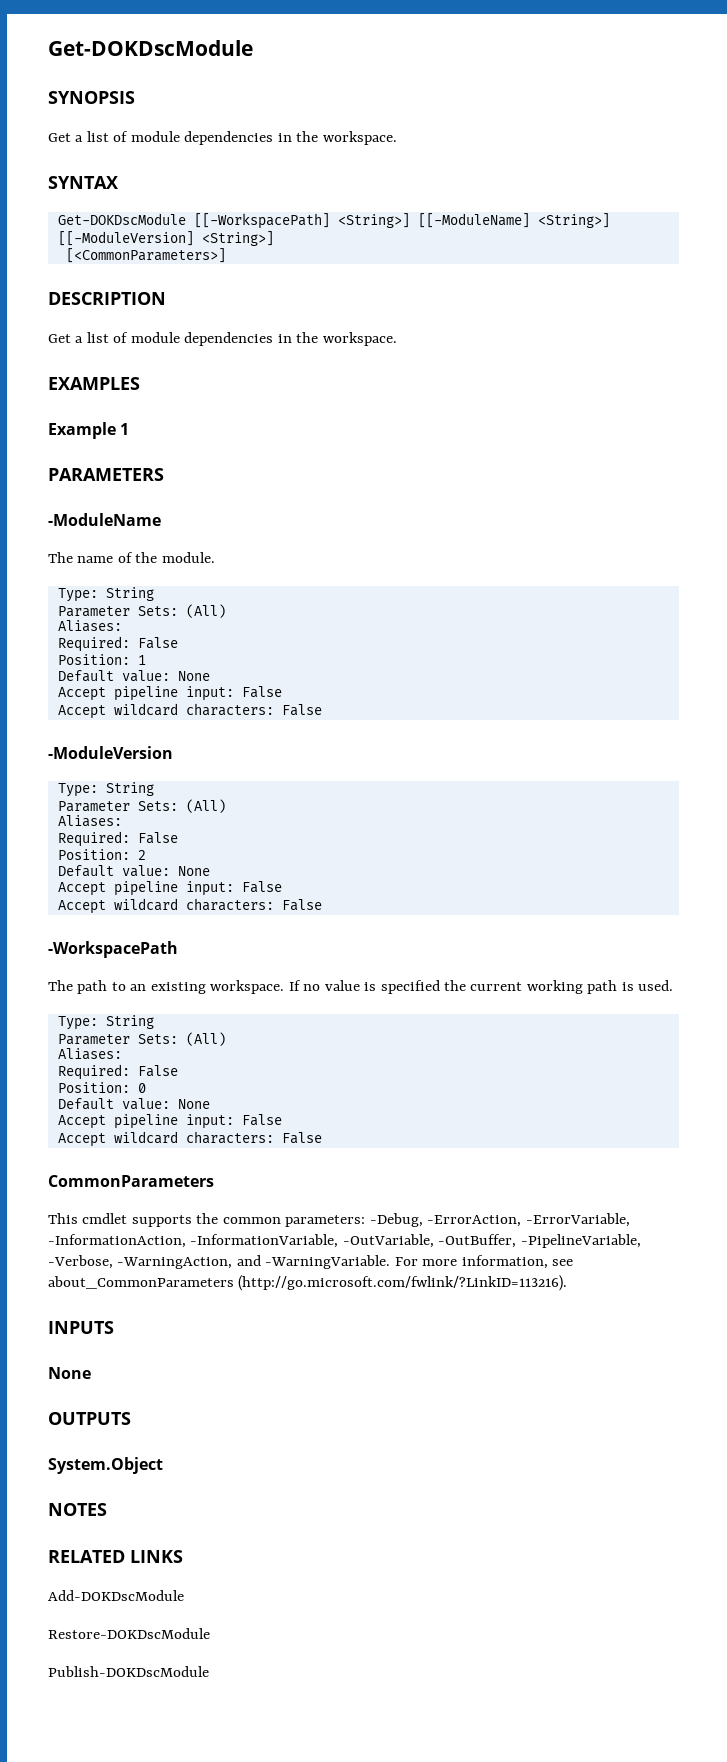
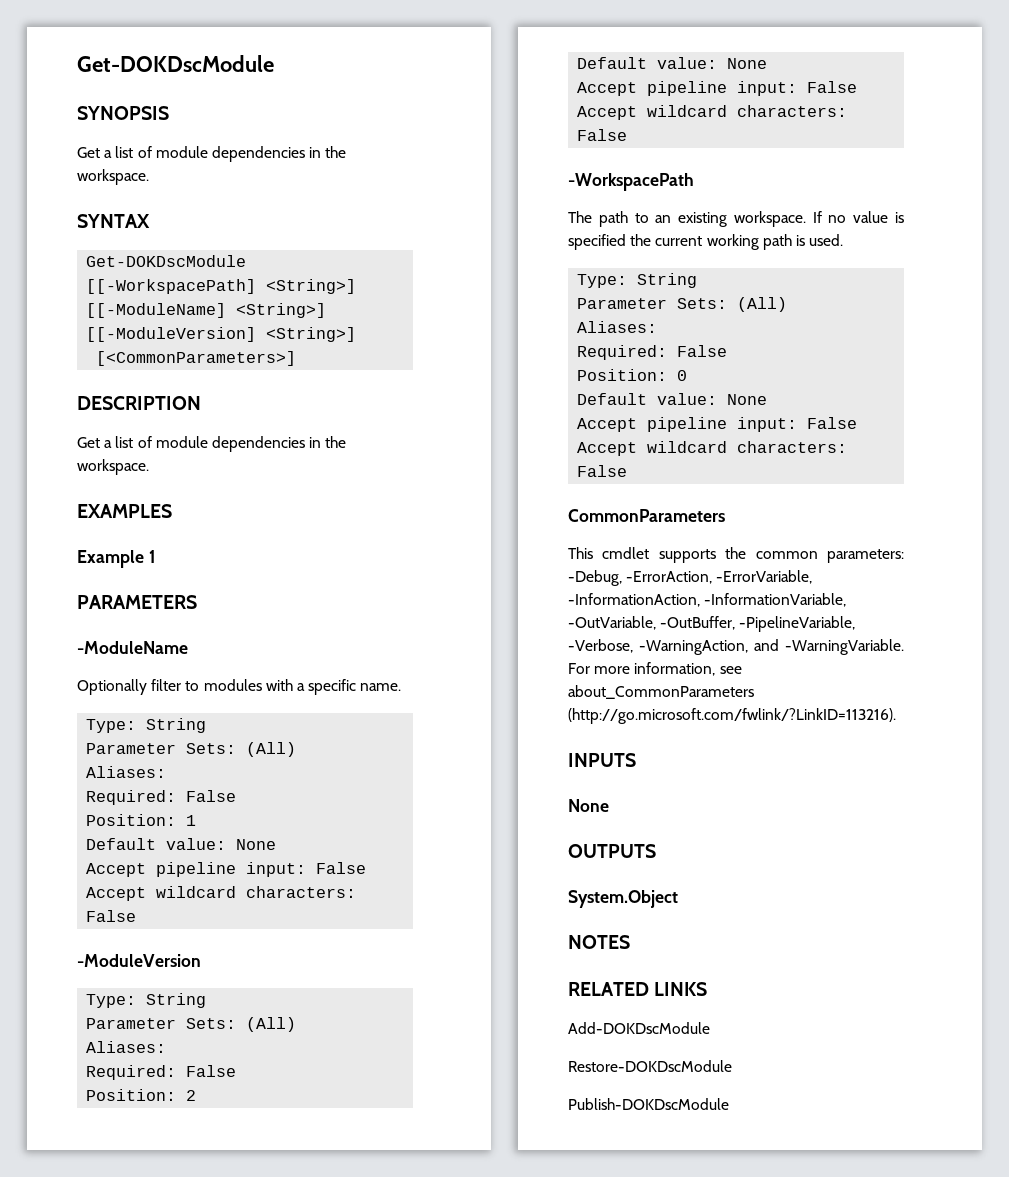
- The name of the module.
+ Optionally filter to modules with a specific name.

